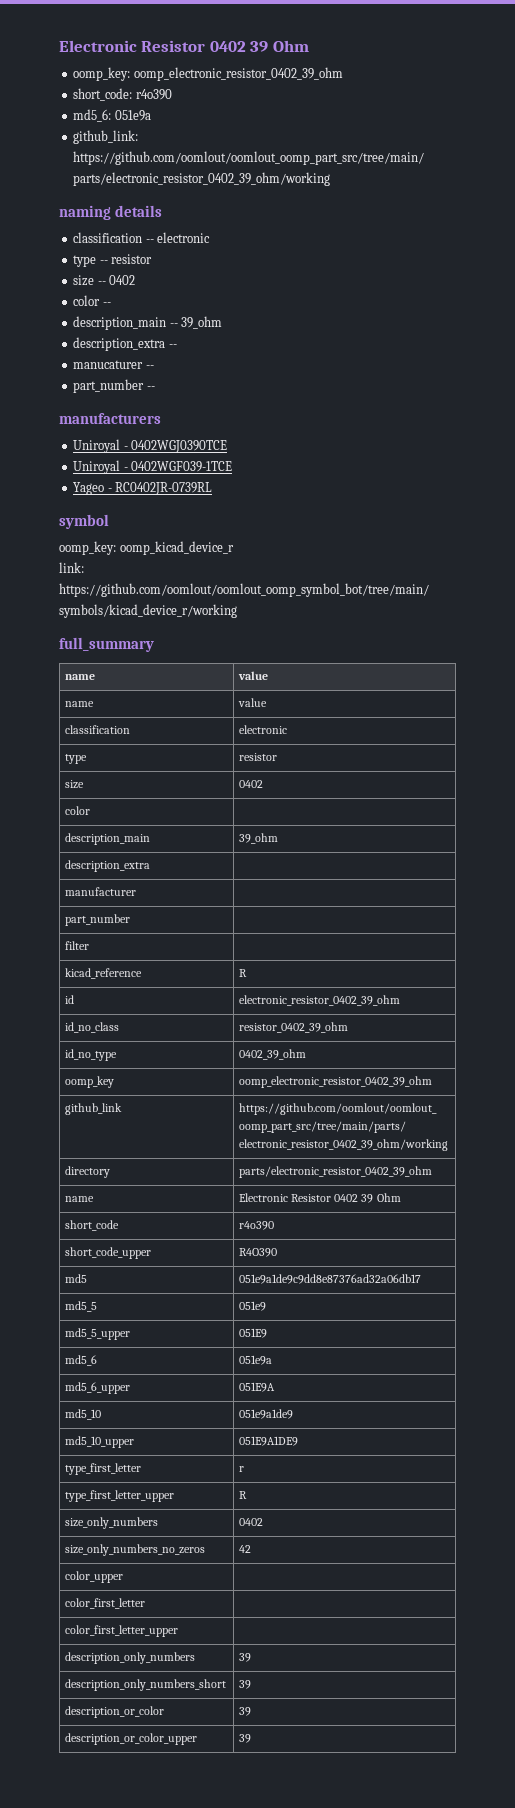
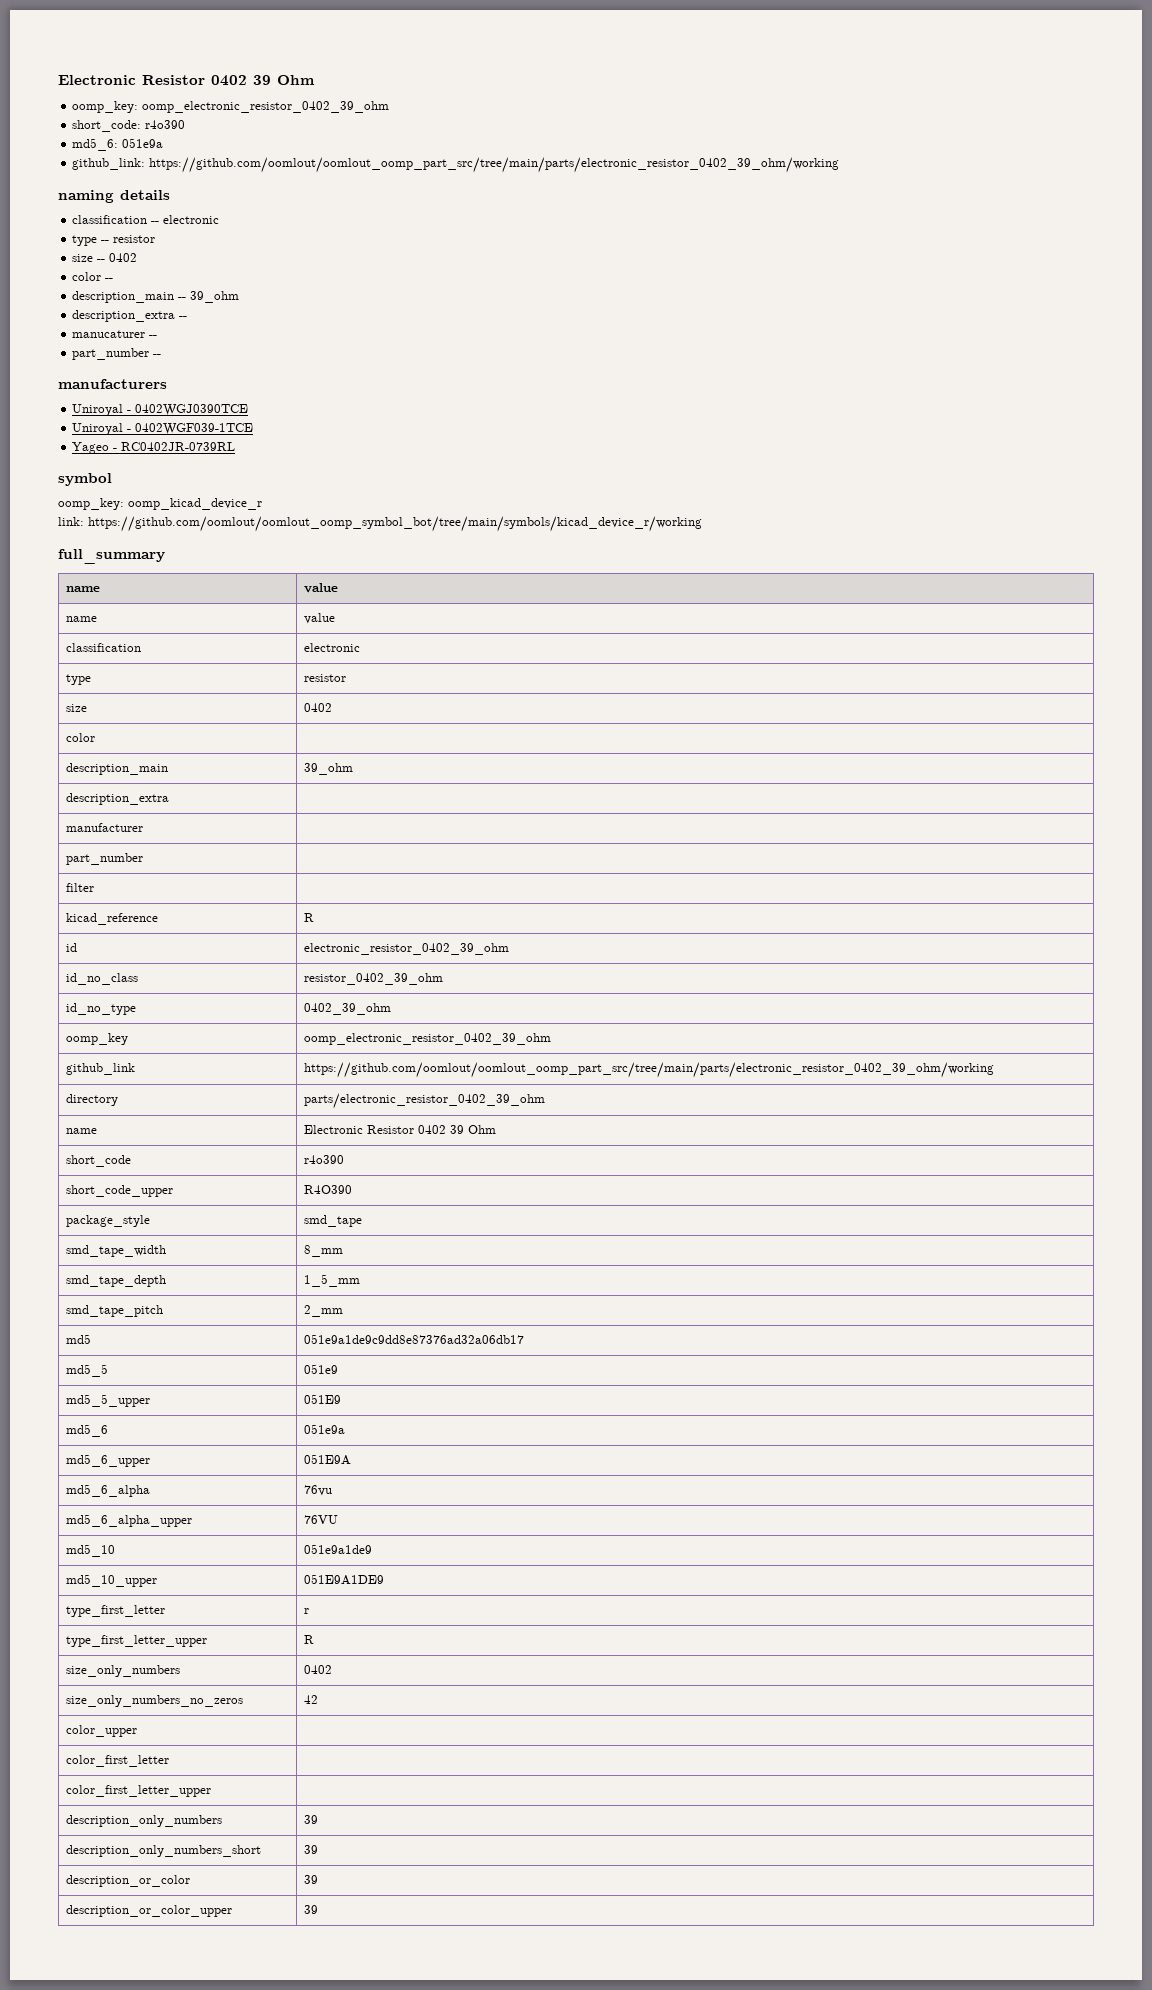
+ package_style | smd_tape
+ smd_tape_width | 8_mm
+ smd_tape_depth | 1_5_mm
+ smd_tape_pitch | 2_mm
+ md5_6_alpha | 76vu
+ md5_6_alpha_upper | 76VU

